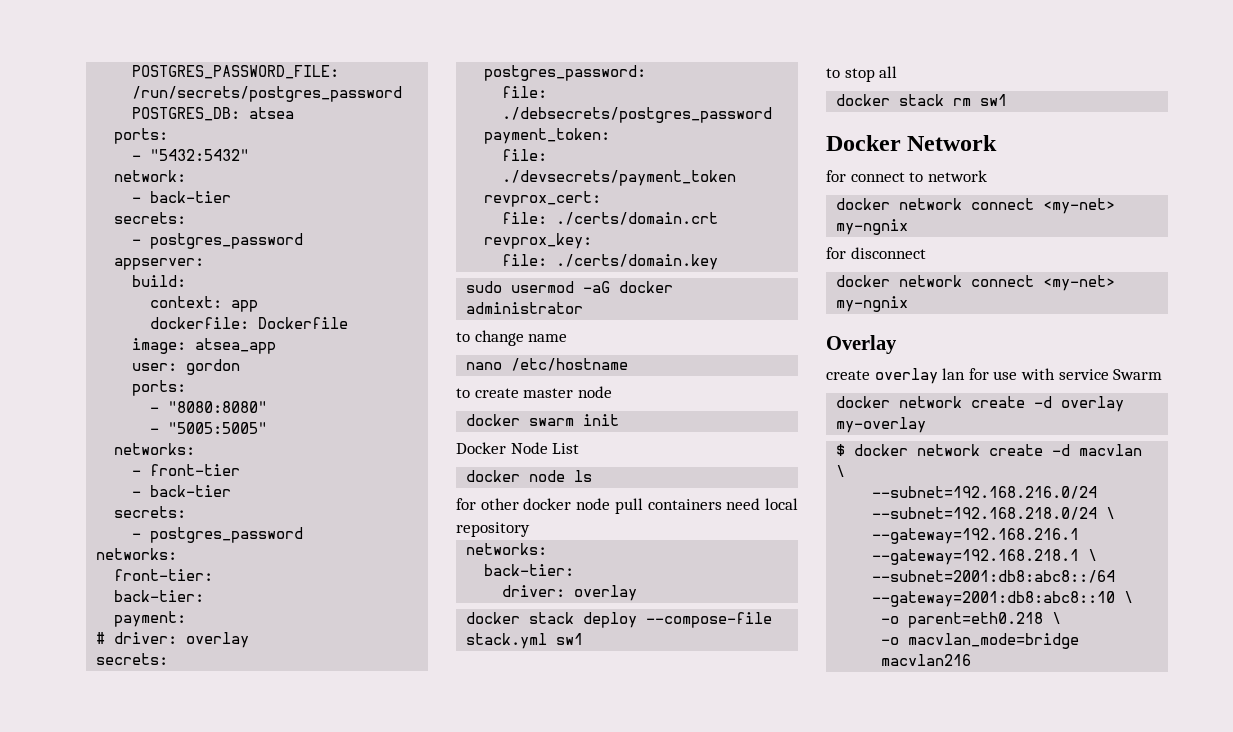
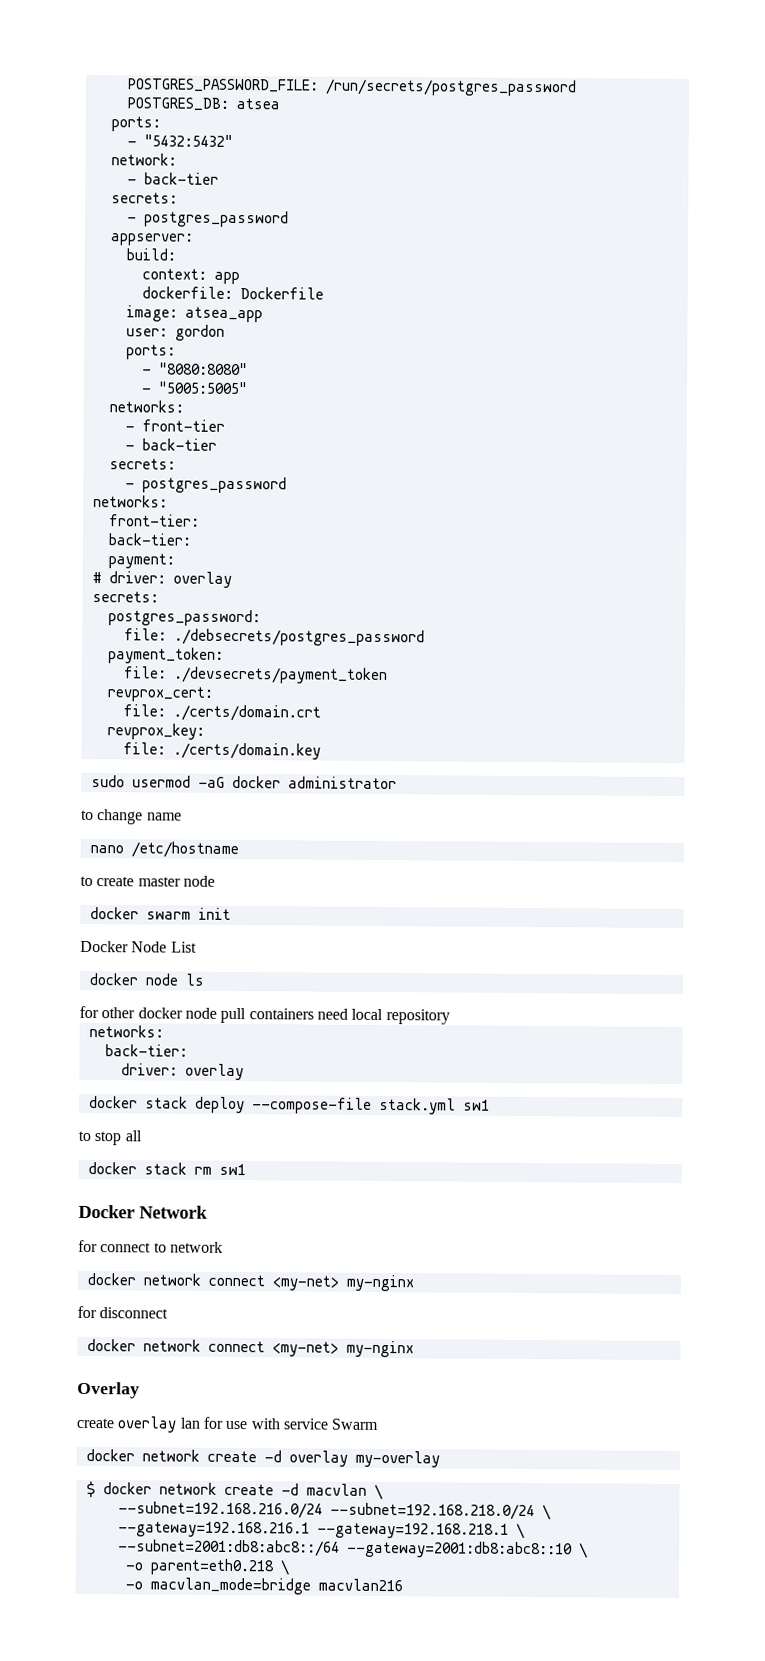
  for connect to network
- docker network connect <my-net> my-ngnix
+ docker network connect <my-net> my-nginx
  for disconnect
- docker network connect <my-net> my-ngnix
+ docker network connect <my-net> my-nginx

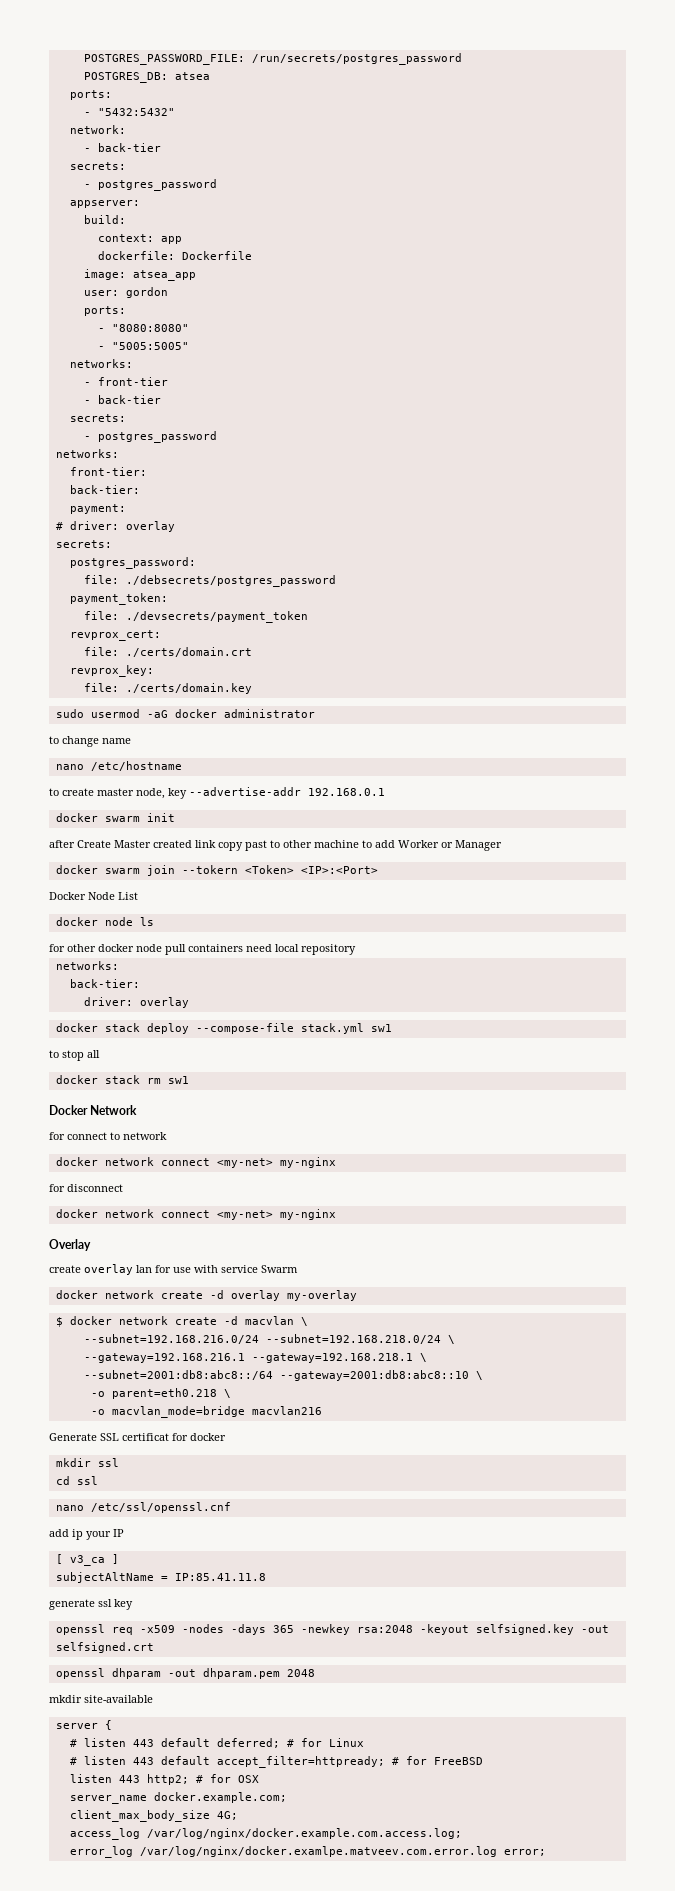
- to create master node
+ to create master node, key --advertise-addr 192.168.0.1
+ after Create Master сreated link copy past to other machine to add Worker or Manager
+ docker swarm join --tokern <Token> <IP>:<Port>
+ Generate SSL certificat for docker
+ mkdir ssl
+ cd ssl
+ nano /etc/ssl/openssl.cnf
+ add ip your IP
+ [ v3_ca ]
+ subjectAltName = IP:85.41.11.8
+ generate ssl key
+ openssl req -x509 -nodes -days 365 -newkey rsa:2048 -keyout selfsigned.key -out selfsigned.crt
+ openssl dhparam -out dhparam.pem 2048
+ mkdir site-available
+ server {
+ # listen 443 default deferred; # for Linux
+ # listen 443 default accept_filter=httpready; # for FreeBSD
+ listen 443 http2; # for OSX
+ server_name docker.example.com;
+ client_max_body_size 4G;
+ access_log /var/log/nginx/docker.example.com.access.log;
+ error_log /var/log/nginx/docker.examlpe.matveev.com.error.log error;

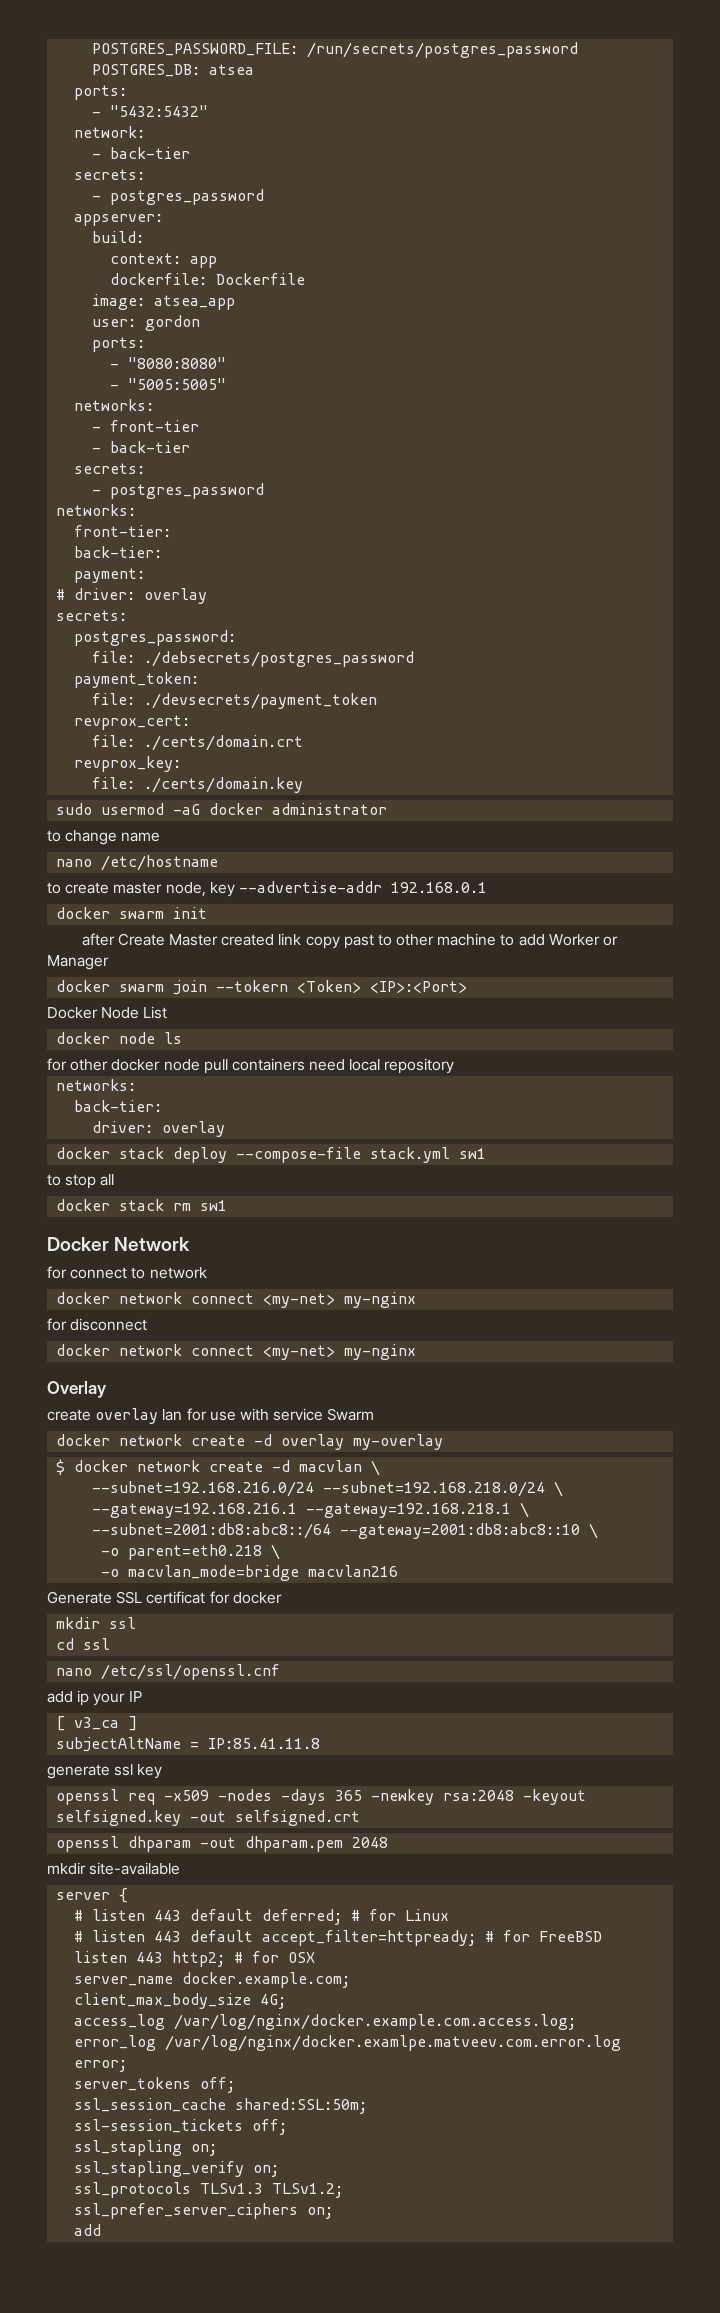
+ server_tokens off;
+ ssl_session_cache shared:SSL:50m;
+ ssl-session_tickets off;
+ ssl_stapling on;
+ ssl_stapling_verify on;
+ ssl_protocols TLSv1.3 TLSv1.2;
+ ssl_prefer_server_ciphers on;
+ add

